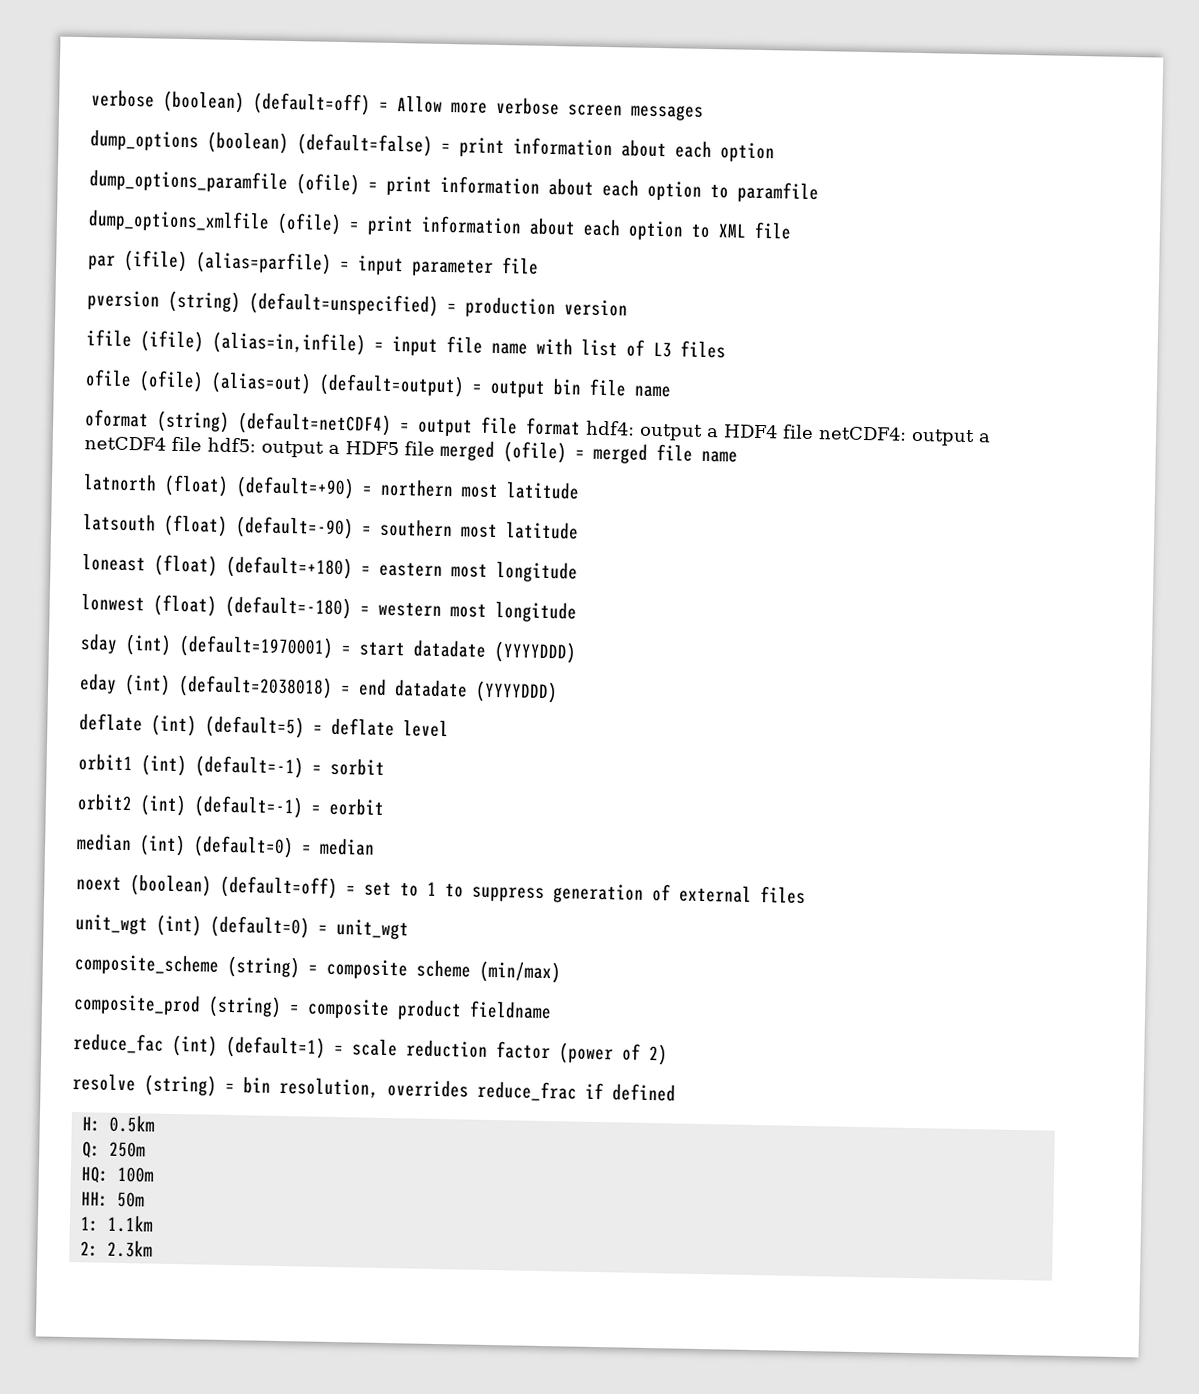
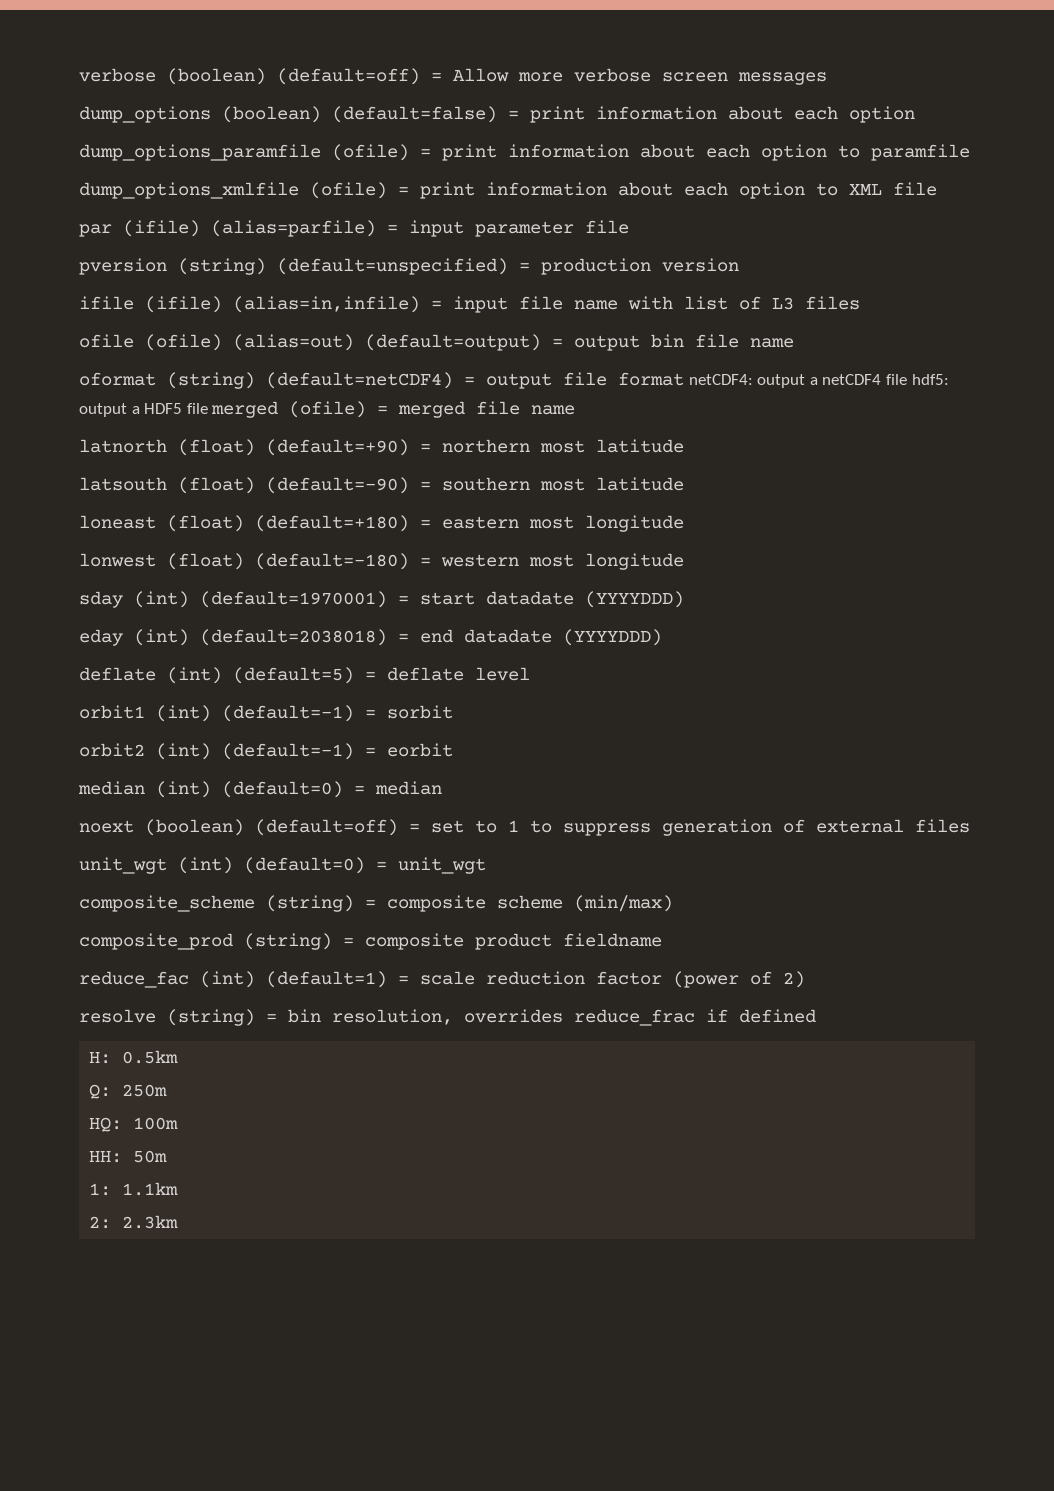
- oformat (string) (default=netCDF4) = output file format hdf4: output a HDF4 file netCDF4: output a netCDF4 file hdf5: output a HDF5 file merged (ofile) = merged file name
+ oformat (string) (default=netCDF4) = output file format netCDF4: output a netCDF4 file hdf5: output a HDF5 file merged (ofile) = merged file name

